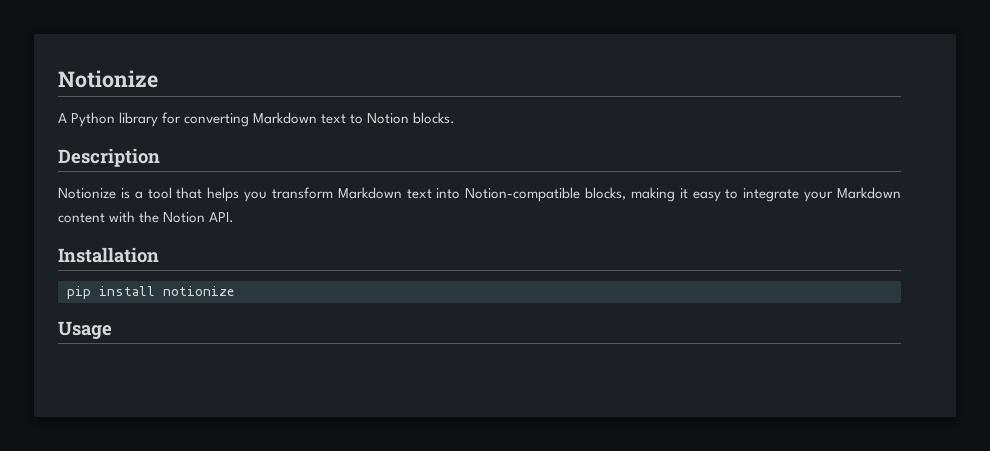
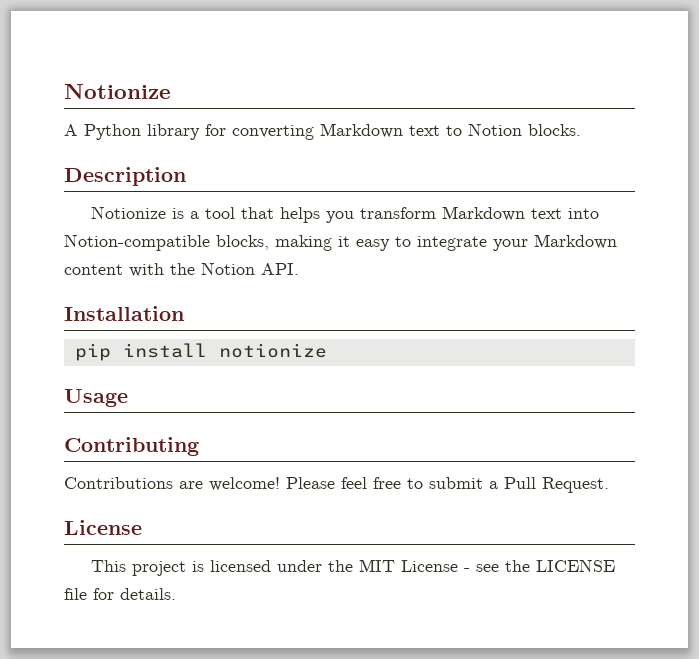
+ Contributing
+ Contributions are welcome! Please feel free to submit a Pull Request.
+ License
+ This project is licensed under the MIT License - see the LICENSE file for details.

